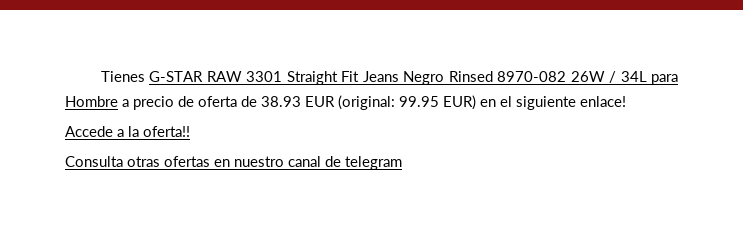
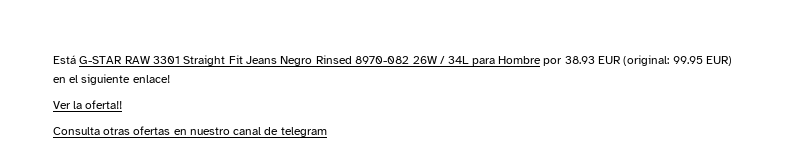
- Tienes G-STAR RAW 3301 Straight Fit Jeans Negro Rinsed 8970-082 26W / 34L para Hombre a precio de oferta de 38.93 EUR (original: 99.95 EUR) en el siguiente enlace!
+ Está G-STAR RAW 3301 Straight Fit Jeans Negro Rinsed 8970-082 26W / 34L para Hombre por 38.93 EUR (original: 99.95 EUR) en el siguiente enlace!
- Accede a la oferta!!
+ Ver la oferta!!

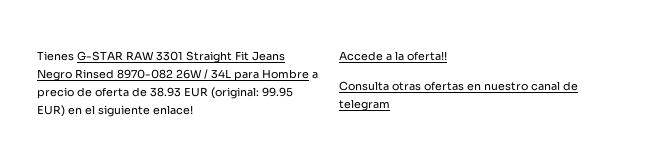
- Está G-STAR RAW 3301 Straight Fit Jeans Negro Rinsed 8970-082 26W / 34L para Hombre por 38.93 EUR (original: 99.95 EUR) en el siguiente enlace!
+ Tienes G-STAR RAW 3301 Straight Fit Jeans Negro Rinsed 8970-082 26W / 34L para Hombre a precio de oferta de 38.93 EUR (original: 99.95 EUR) en el siguiente enlace!
- Ver la oferta!!
+ Accede a la oferta!!

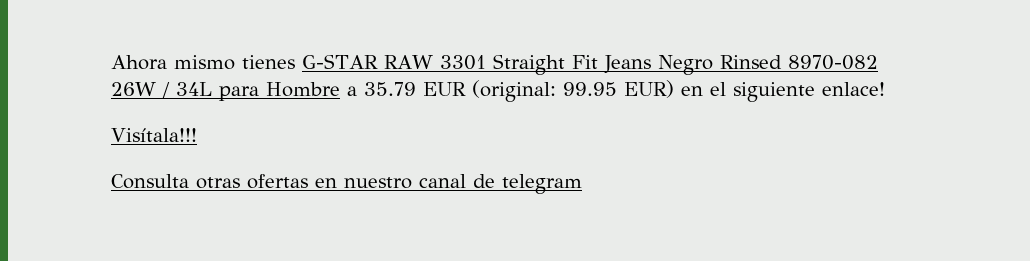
- Tienes G-STAR RAW 3301 Straight Fit Jeans Negro Rinsed 8970-082 26W / 34L para Hombre a precio de oferta de 38.93 EUR (original: 99.95 EUR) en el siguiente enlace!
+ Ahora mismo tienes G-STAR RAW 3301 Straight Fit Jeans Negro Rinsed 8970-082 26W / 34L para Hombre a 35.79 EUR (original: 99.95 EUR) en el siguiente enlace!
- Accede a la oferta!!
+ Visítala!!!

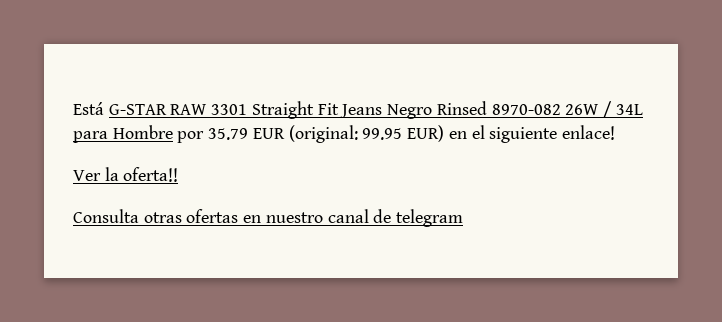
- Ahora mismo tienes G-STAR RAW 3301 Straight Fit Jeans Negro Rinsed 8970-082 26W / 34L para Hombre a 35.79 EUR (original: 99.95 EUR) en el siguiente enlace!
+ Está G-STAR RAW 3301 Straight Fit Jeans Negro Rinsed 8970-082 26W / 34L para Hombre por 35.79 EUR (original: 99.95 EUR) en el siguiente enlace!
- Visítala!!!
+ Ver la oferta!!

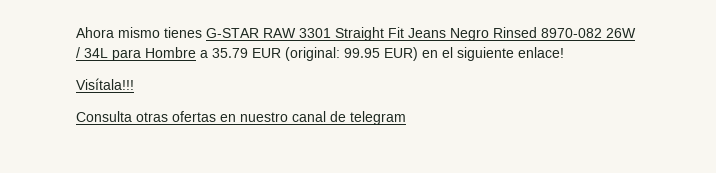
- Está G-STAR RAW 3301 Straight Fit Jeans Negro Rinsed 8970-082 26W / 34L para Hombre por 35.79 EUR (original: 99.95 EUR) en el siguiente enlace!
+ Ahora mismo tienes G-STAR RAW 3301 Straight Fit Jeans Negro Rinsed 8970-082 26W / 34L para Hombre a 35.79 EUR (original: 99.95 EUR) en el siguiente enlace!
- Ver la oferta!!
+ Visítala!!!

